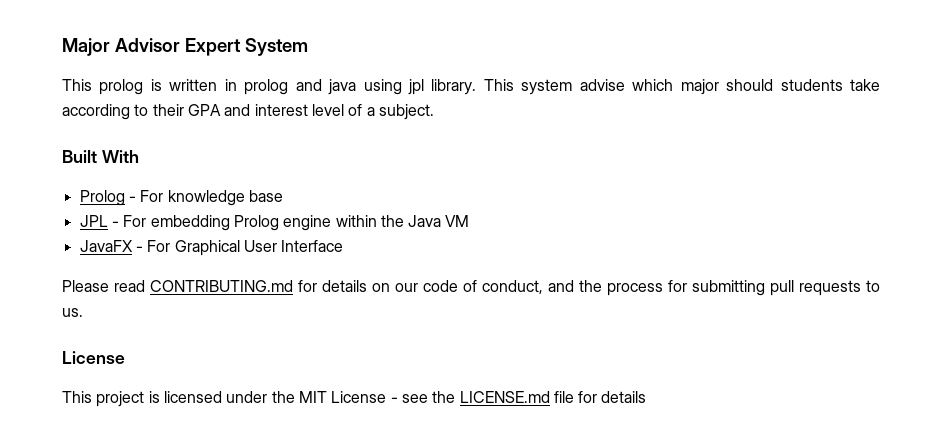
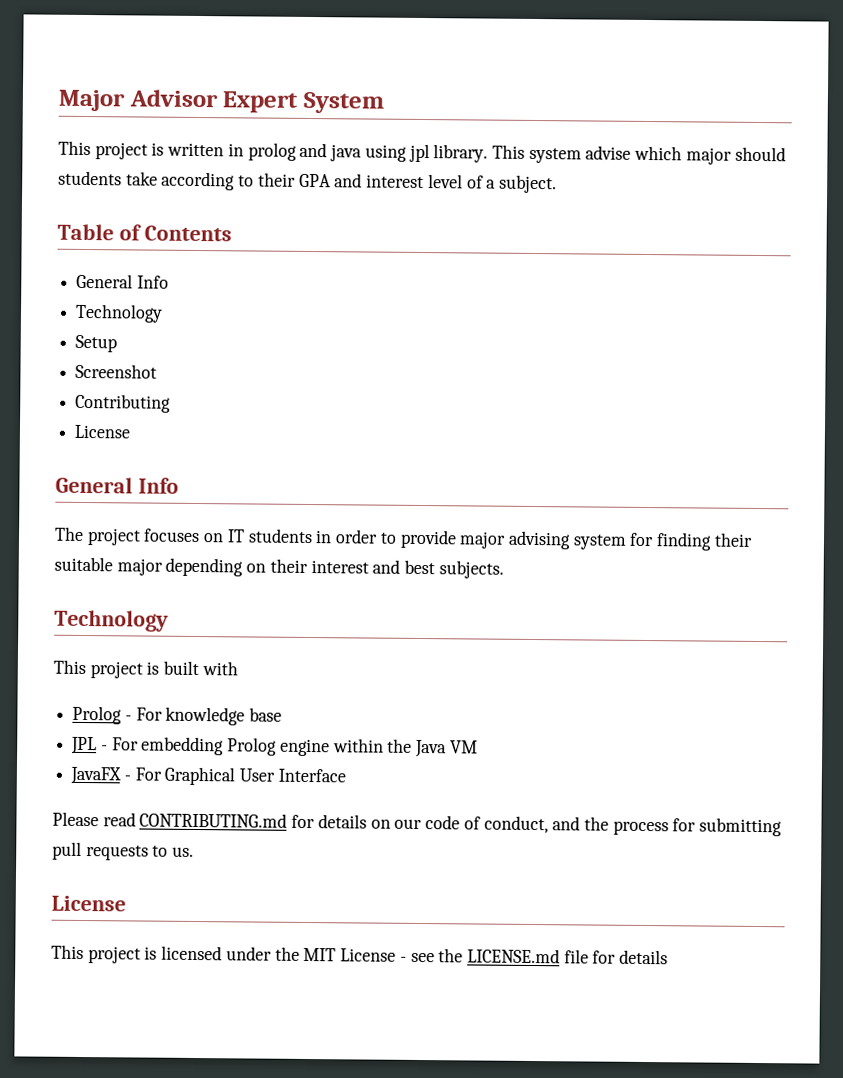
- This prolog is written in prolog and java using jpl library.
+ This project is written in prolog and java using jpl library.
- Built With
+ Table of Contents
+ General Info
+ Technology
+ Setup
+ Screenshot
+ Contributing
+ License
+ General Info
+ The project focuses on IT students in order to provide major advising system for finding their suitable major depending on their interest and best subjects.
+ Technology
+ This project is built with

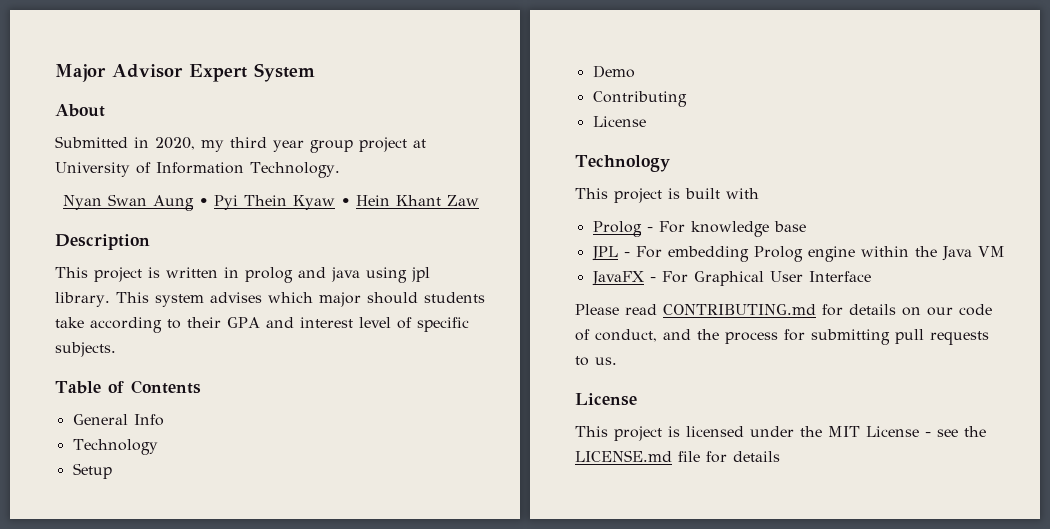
+ About
+ Submitted in 2020, my third year group project at University of Information Technology.
+ Nyan Swan Aung • Pyi Thein Kyaw • Hein Khant Zaw
+ Description
- This system advise which major should students take according to their GPA and interest level of a subject.
+ This system advises which major should students take according to their GPA and interest level of specific subjects.
- Screenshot
+ Demo
  Contributing
  License
- General Info
- The project focuses on IT students in order to provide major advising system for finding their suitable major depending on their interest and best subjects.

